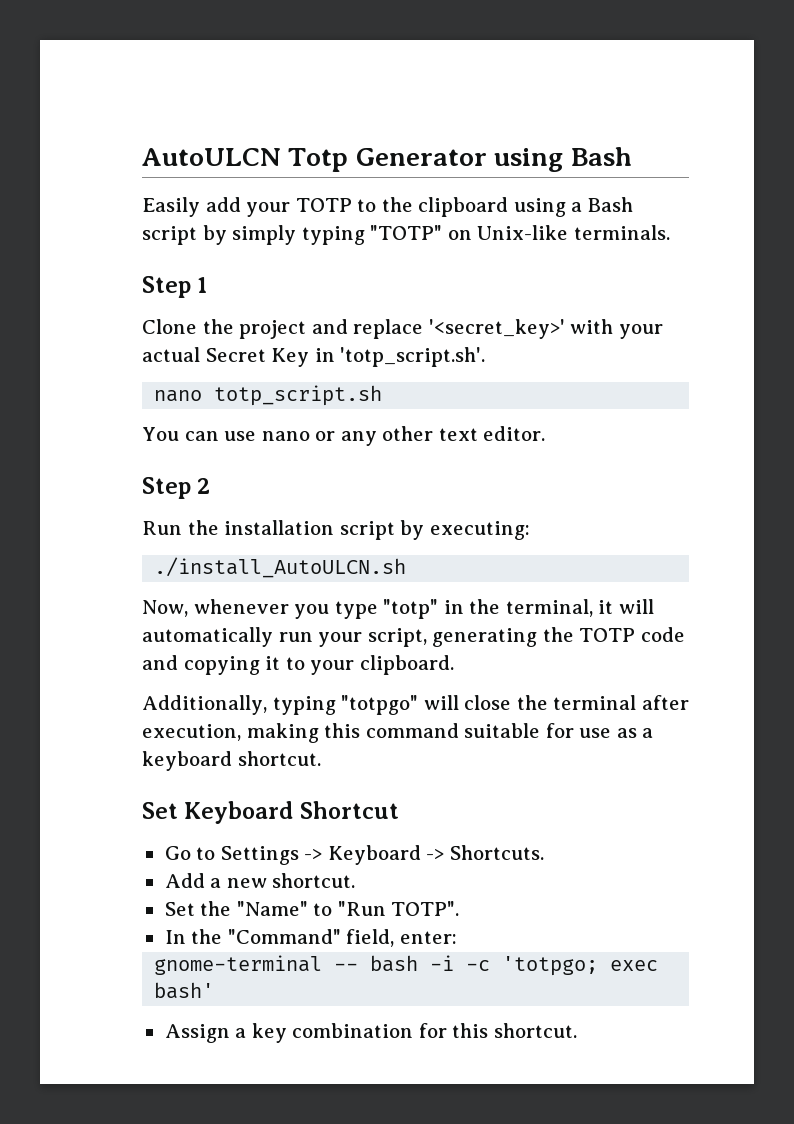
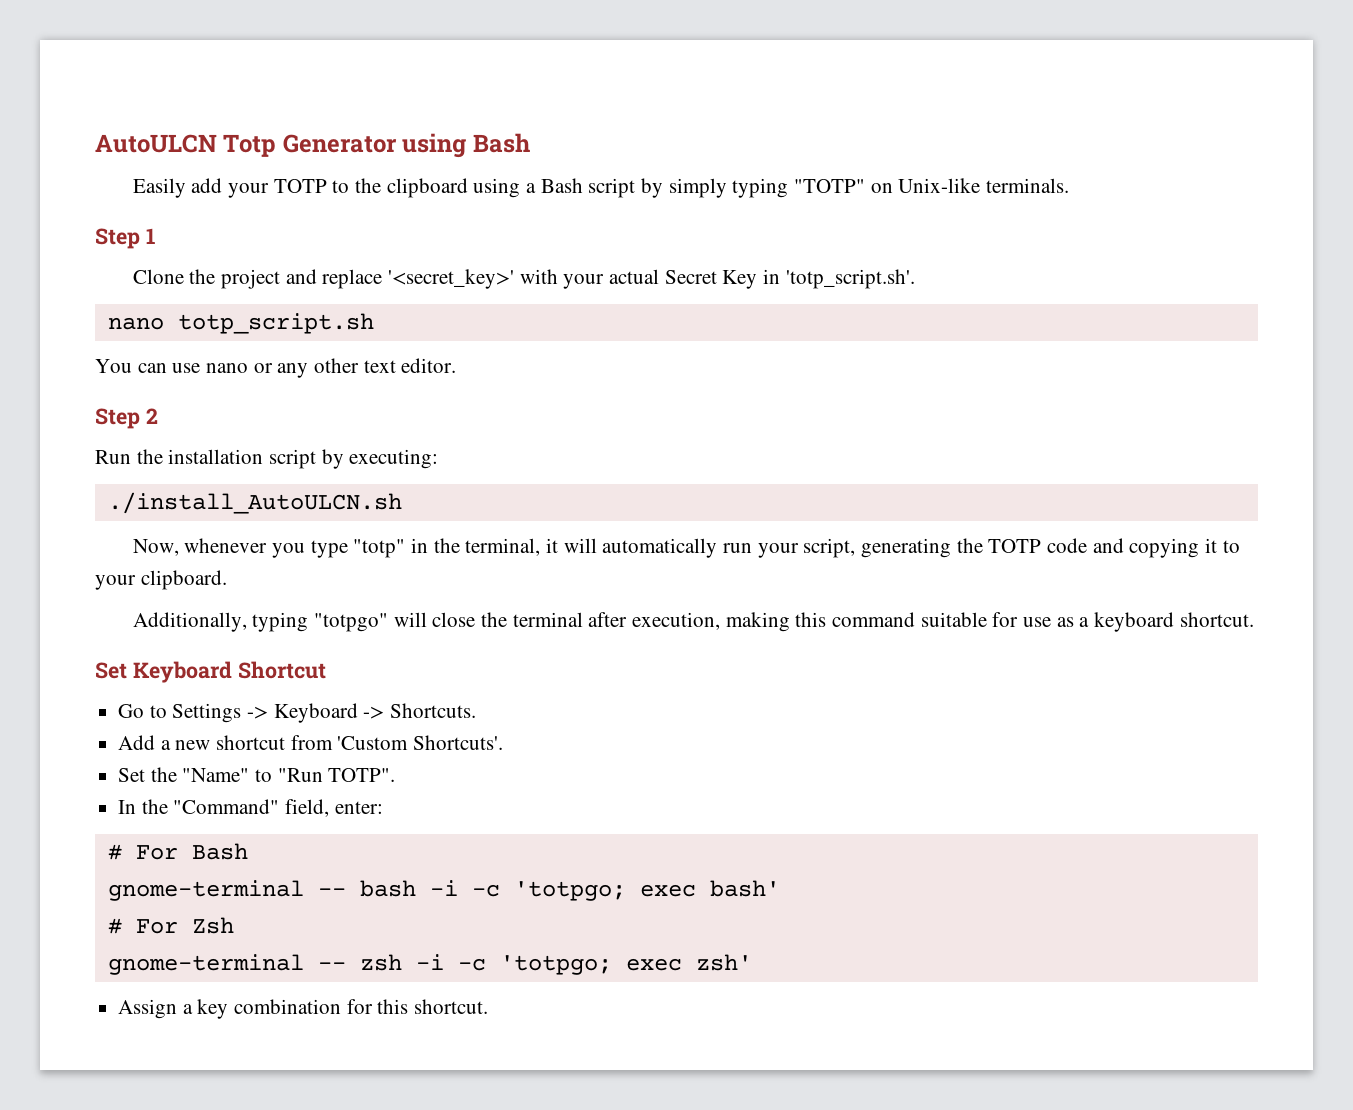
- Add a new shortcut.
+ Add a new shortcut from 'Custom Shortcuts'.
+ # For Bash
+ # For Zsh
+ gnome-terminal -- zsh -i -c 'totpgo; exec zsh'

